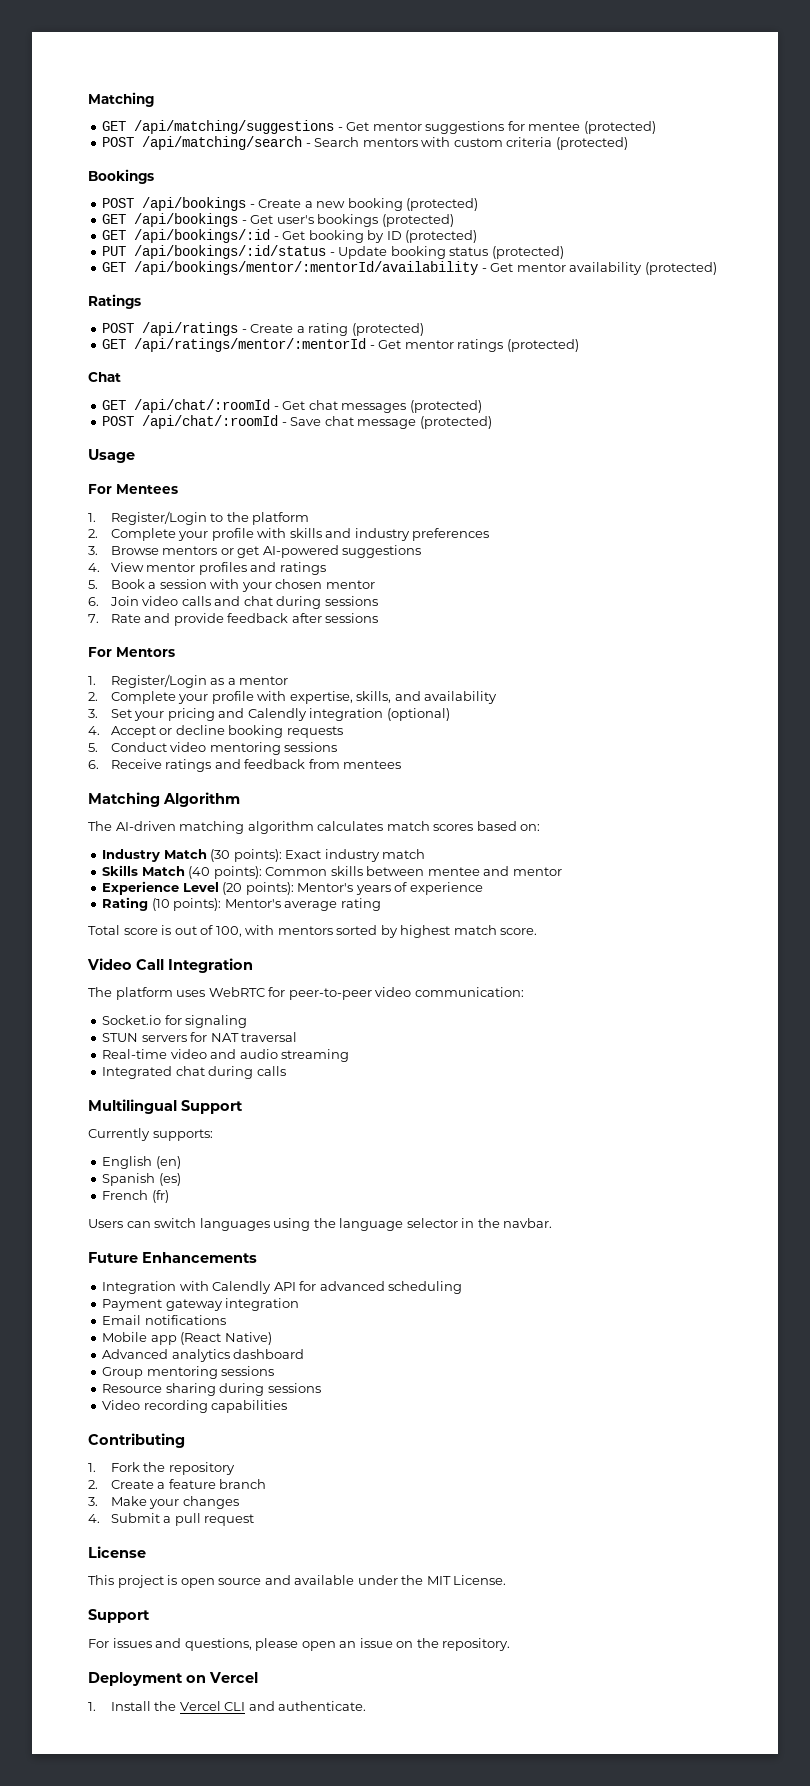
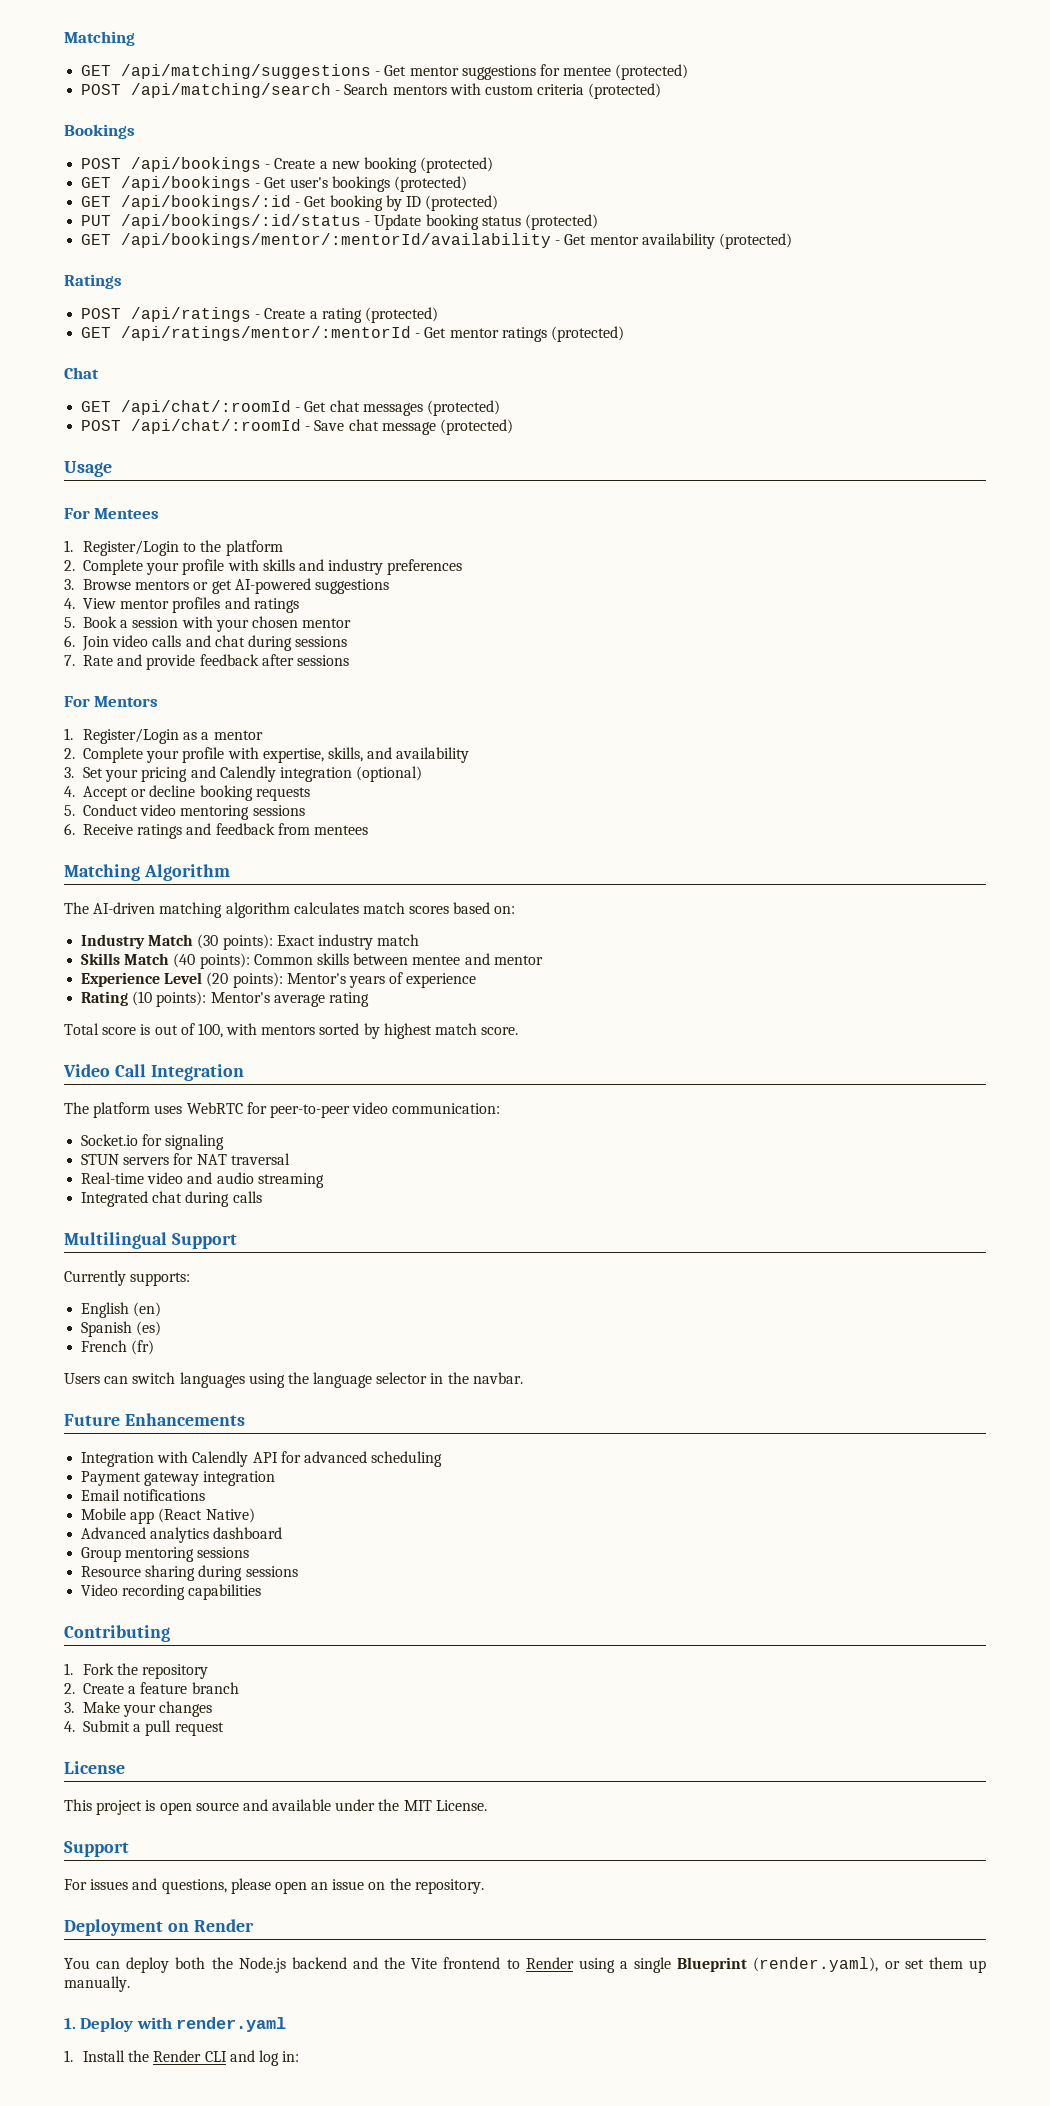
- Deployment on Vercel
+ Deployment on Render
+ You can deploy both the Node.js backend and the Vite frontend to Render using a single Blueprint (render.yaml), or set them up manually.
+ 1. Deploy with render.yaml
- 1. Install the Vercel CLI and authenticate.
+ 1. Install the Render CLI and log in:

